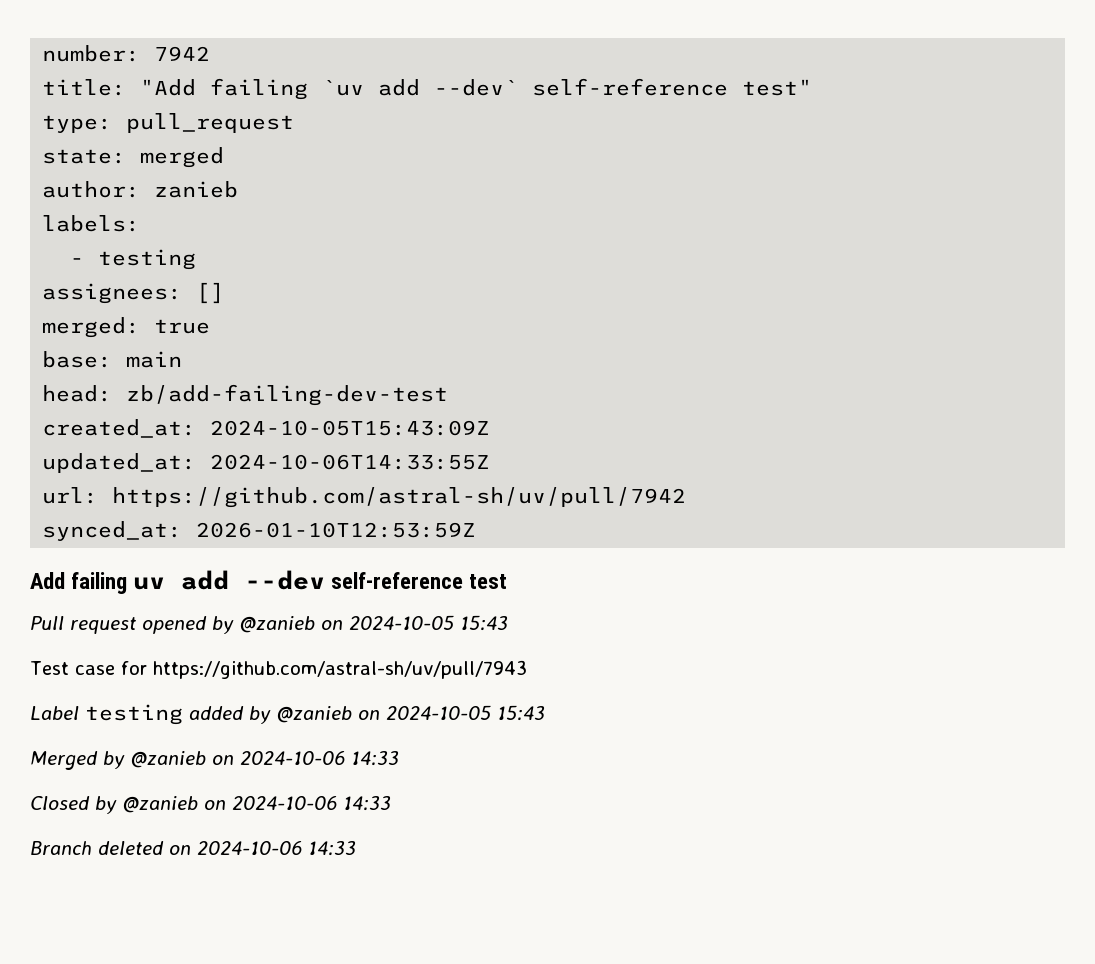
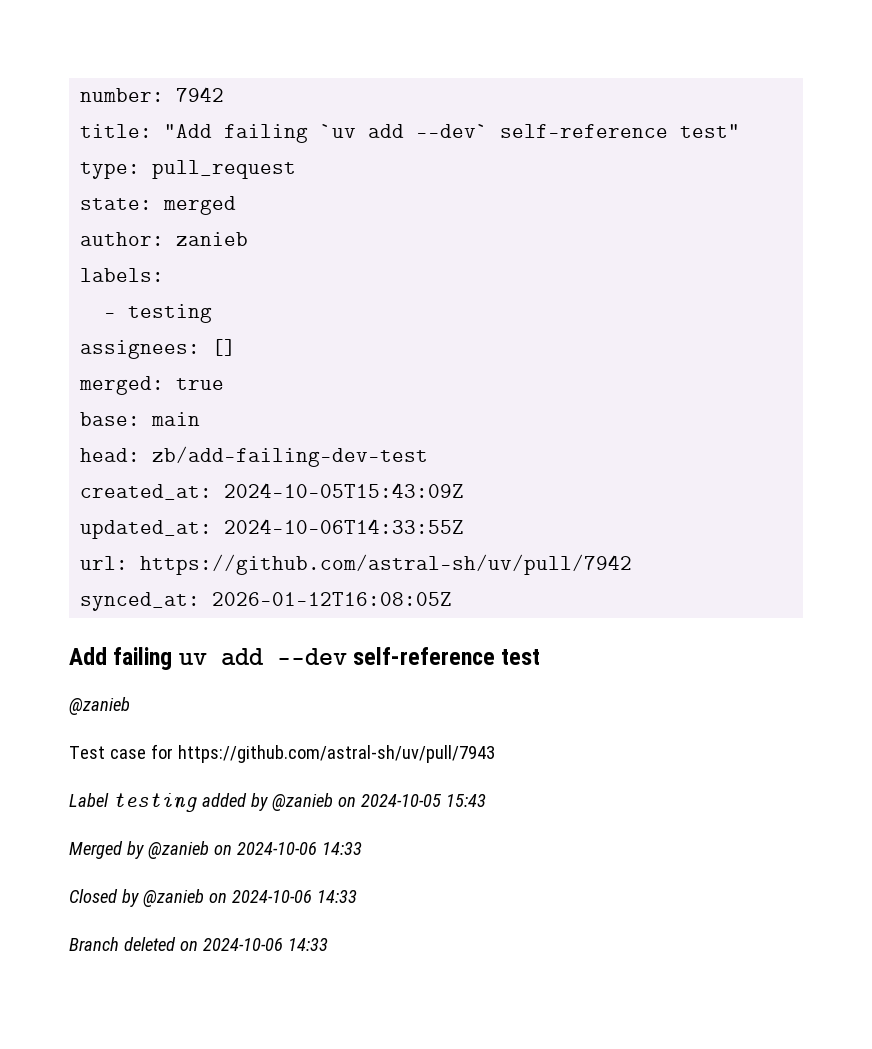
- synced_at: 2026-01-10T12:53:59Z
+ synced_at: 2026-01-12T16:08:05Z
  Add failing uv add --dev self-reference test
- Pull request opened by @zanieb on 2024-10-05 15:43
+ @zanieb

